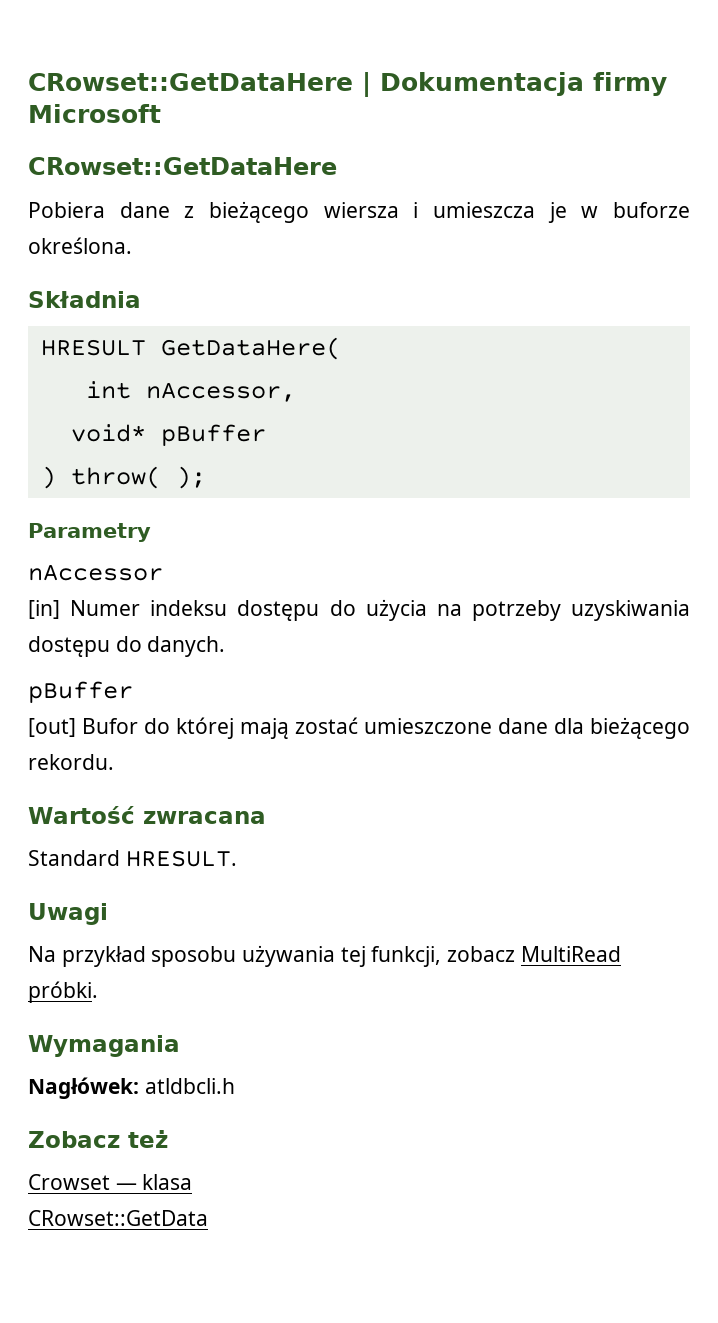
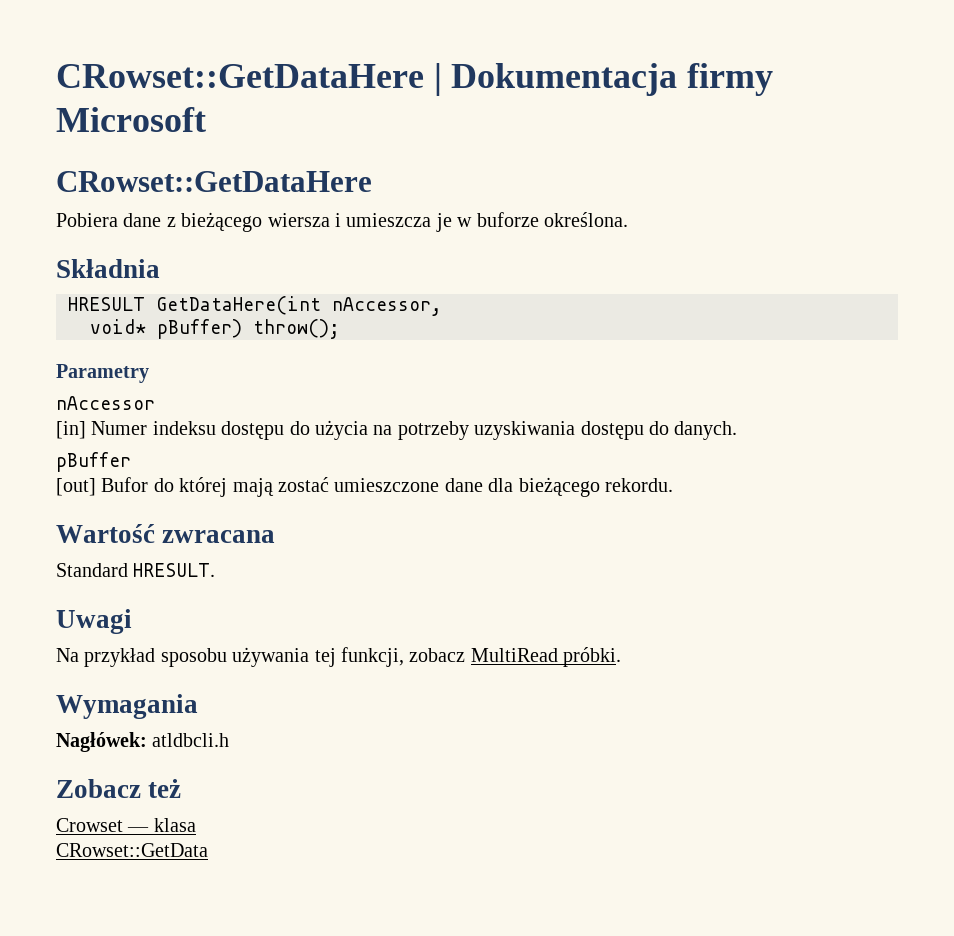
- HRESULT GetDataHere(
- int nAccessor,
+ HRESULT GetDataHere(int nAccessor,
- void* pBuffer
- ) throw( );
+ void* pBuffer) throw();

